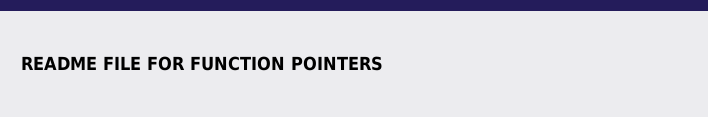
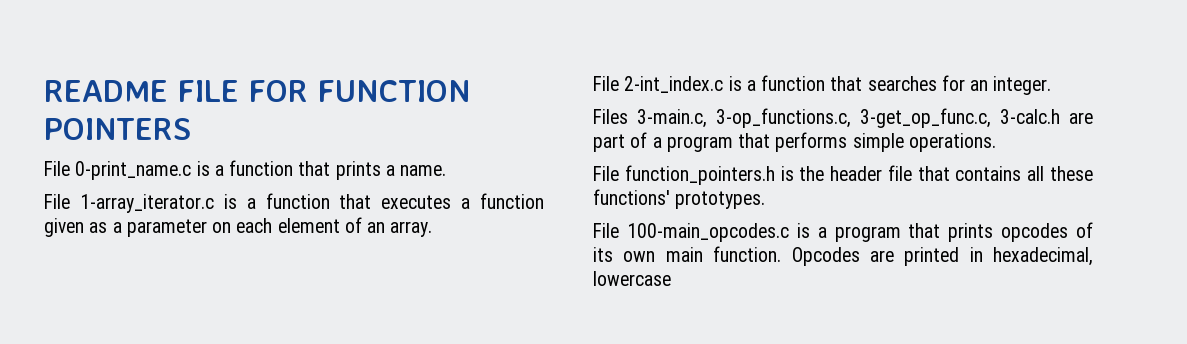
+ File 0-print_name.c is a function that prints a name.
+ File 1-array_iterator.c is a function that executes a function given as a parameter on each element of an array.
+ File 2-int_index.c is a function that searches for an integer.
+ Files 3-main.c, 3-op_functions.c, 3-get_op_func.c, 3-calc.h are part of a program that performs simple operations.
+ File function_pointers.h is the header file that contains all these functions' prototypes.
+ File 100-main_opcodes.c is a program that prints opcodes of its own main function. Opcodes are printed in hexadecimal, lowercase

